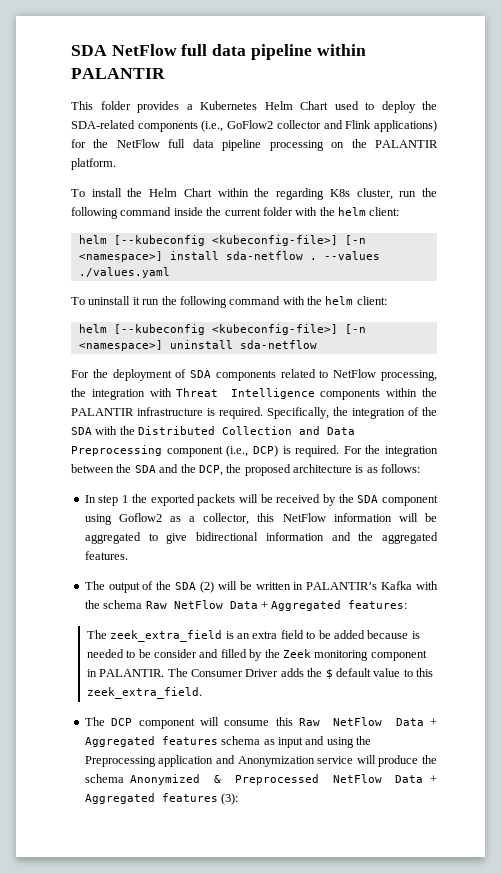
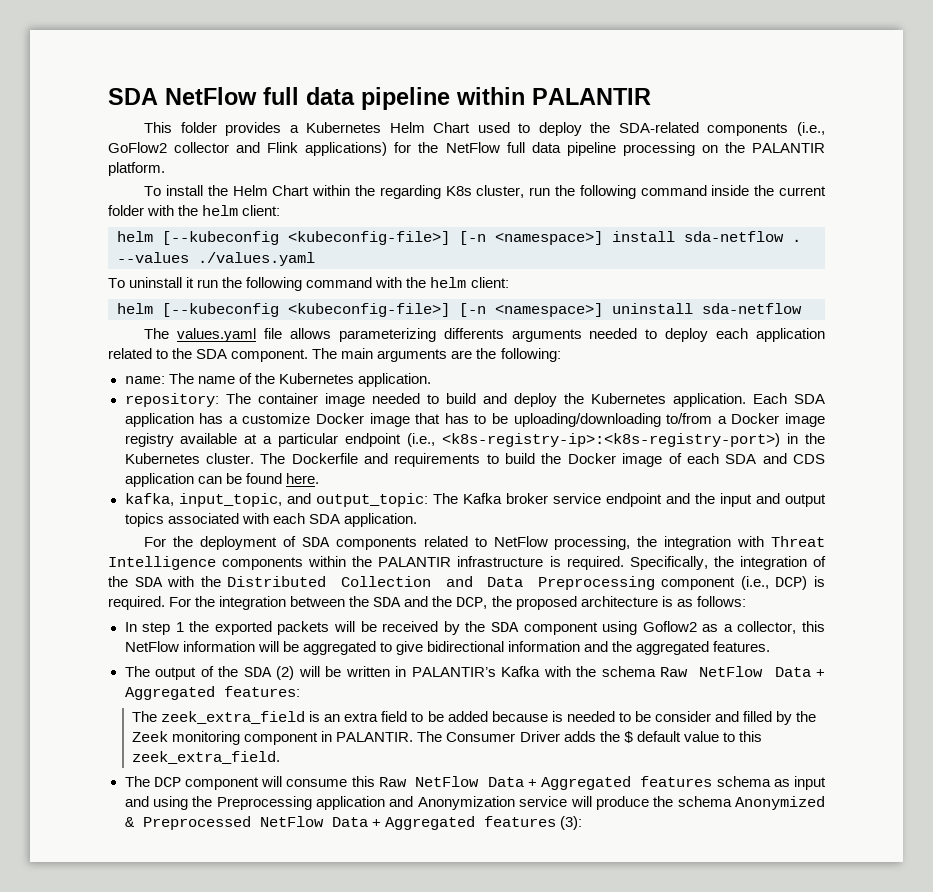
+ The values.yaml file allows parameterizing differents arguments needed to deploy each application related to the SDA component. The main arguments are the following:
+ name: The name of the Kubernetes application.
+ repository: The container image needed to build and deploy the Kubernetes application. Each SDA application has a customize Docker image that has to be uploading/downloading to/from a Docker image registry available at a particular endpoint (i.e., <k8s-registry-ip>:<k8s-registry-port>) in the Kubernetes cluster. The Dockerfile and requirements to build the Docker image of each SDA and CDS application can be found here.
+ kafka, input_topic, and output_topic: The Kafka broker service endpoint and the input and output topics associated with each SDA application.

